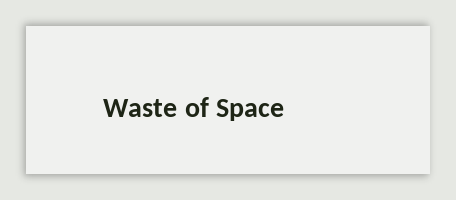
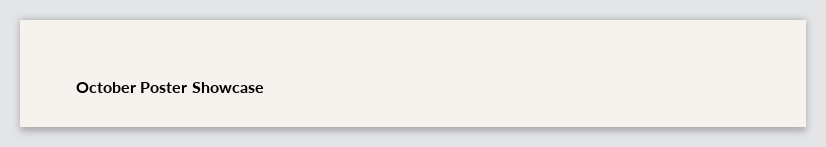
- Waste of Space
+ October Poster Showcase

